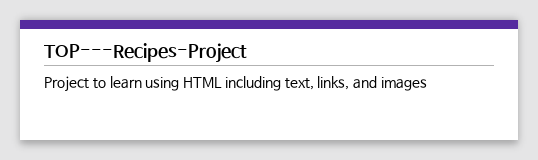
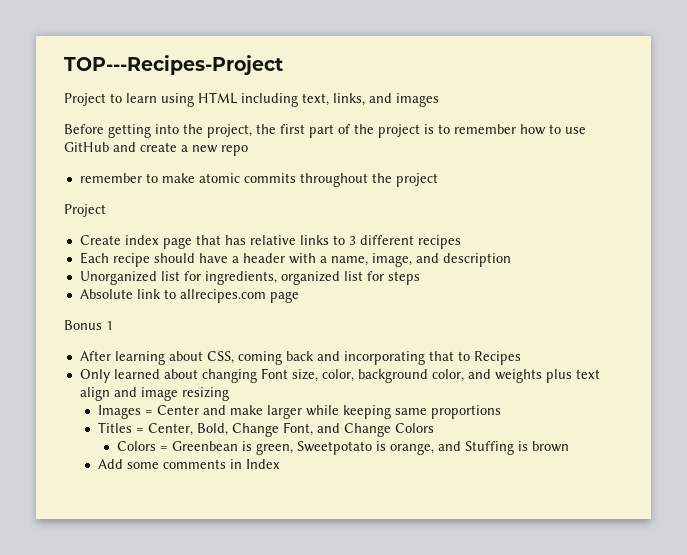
+ Before getting into the project, the first part of the project is to remember how to use GitHub and create a new repo
+ remember to make atomic commits throughout the project
+ Project
+ Create index page that has relative links to 3 different recipes
+ Each recipe should have a header with a name, image, and description
+ Unorganized list for ingredients, organized list for steps
+ Absolute link to allrecipes.com page
+ Bonus 1
+ After learning about CSS, coming back and incorporating that to Recipes
+ Only learned about changing Font size, color, background color, and weights plus text align and image resizing
+ Images = Center and make larger while keeping same proportions
+ Titles = Center, Bold, Change Font, and Change Colors
+ Colors = Greenbean is green, Sweetpotato is orange, and Stuffing is brown
+ Add some comments in Index

